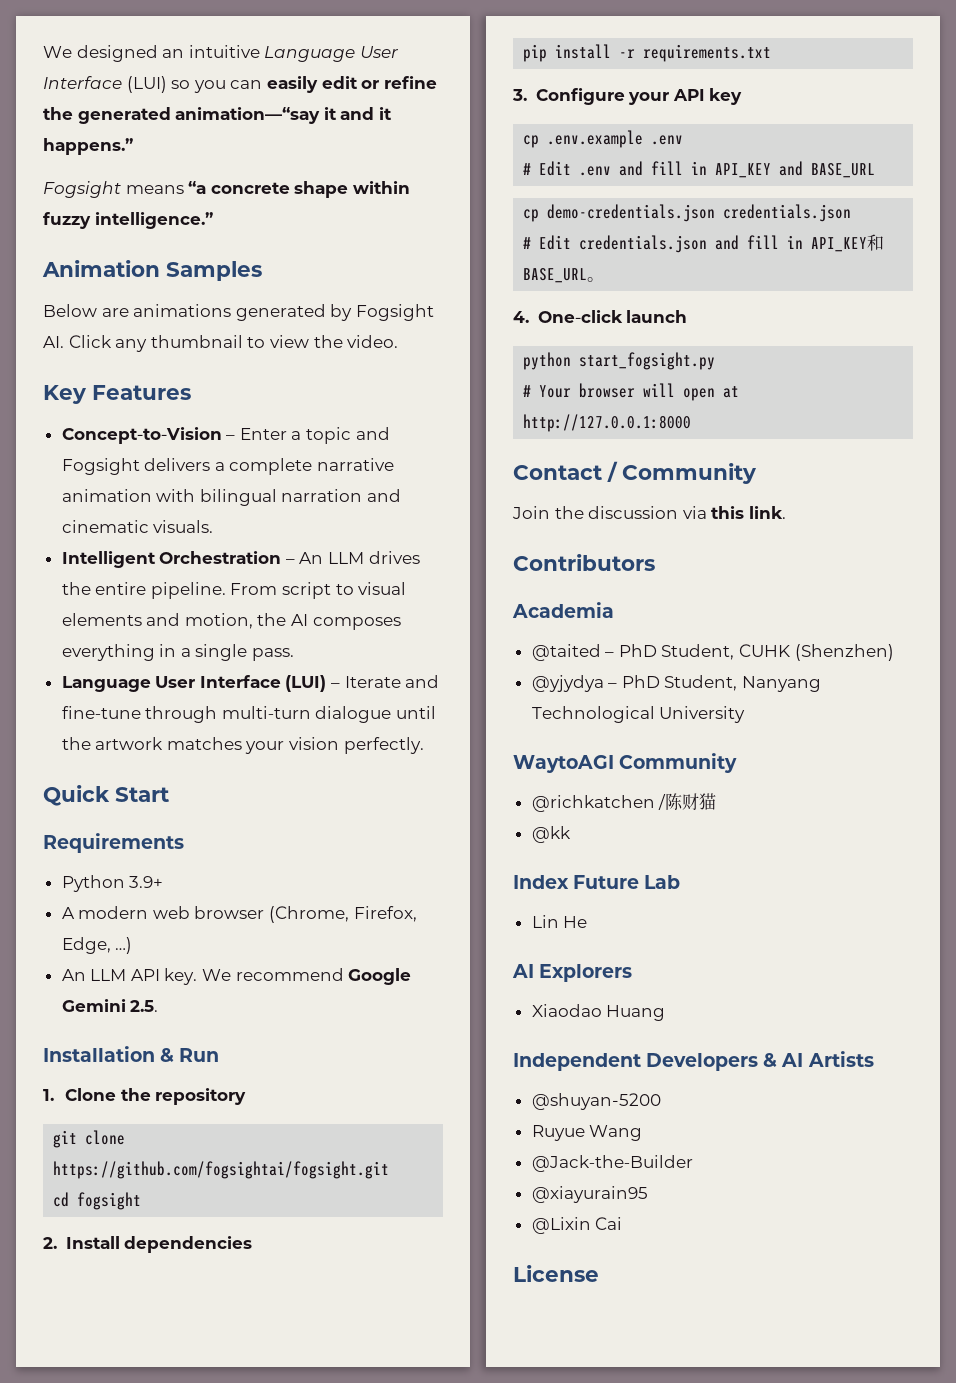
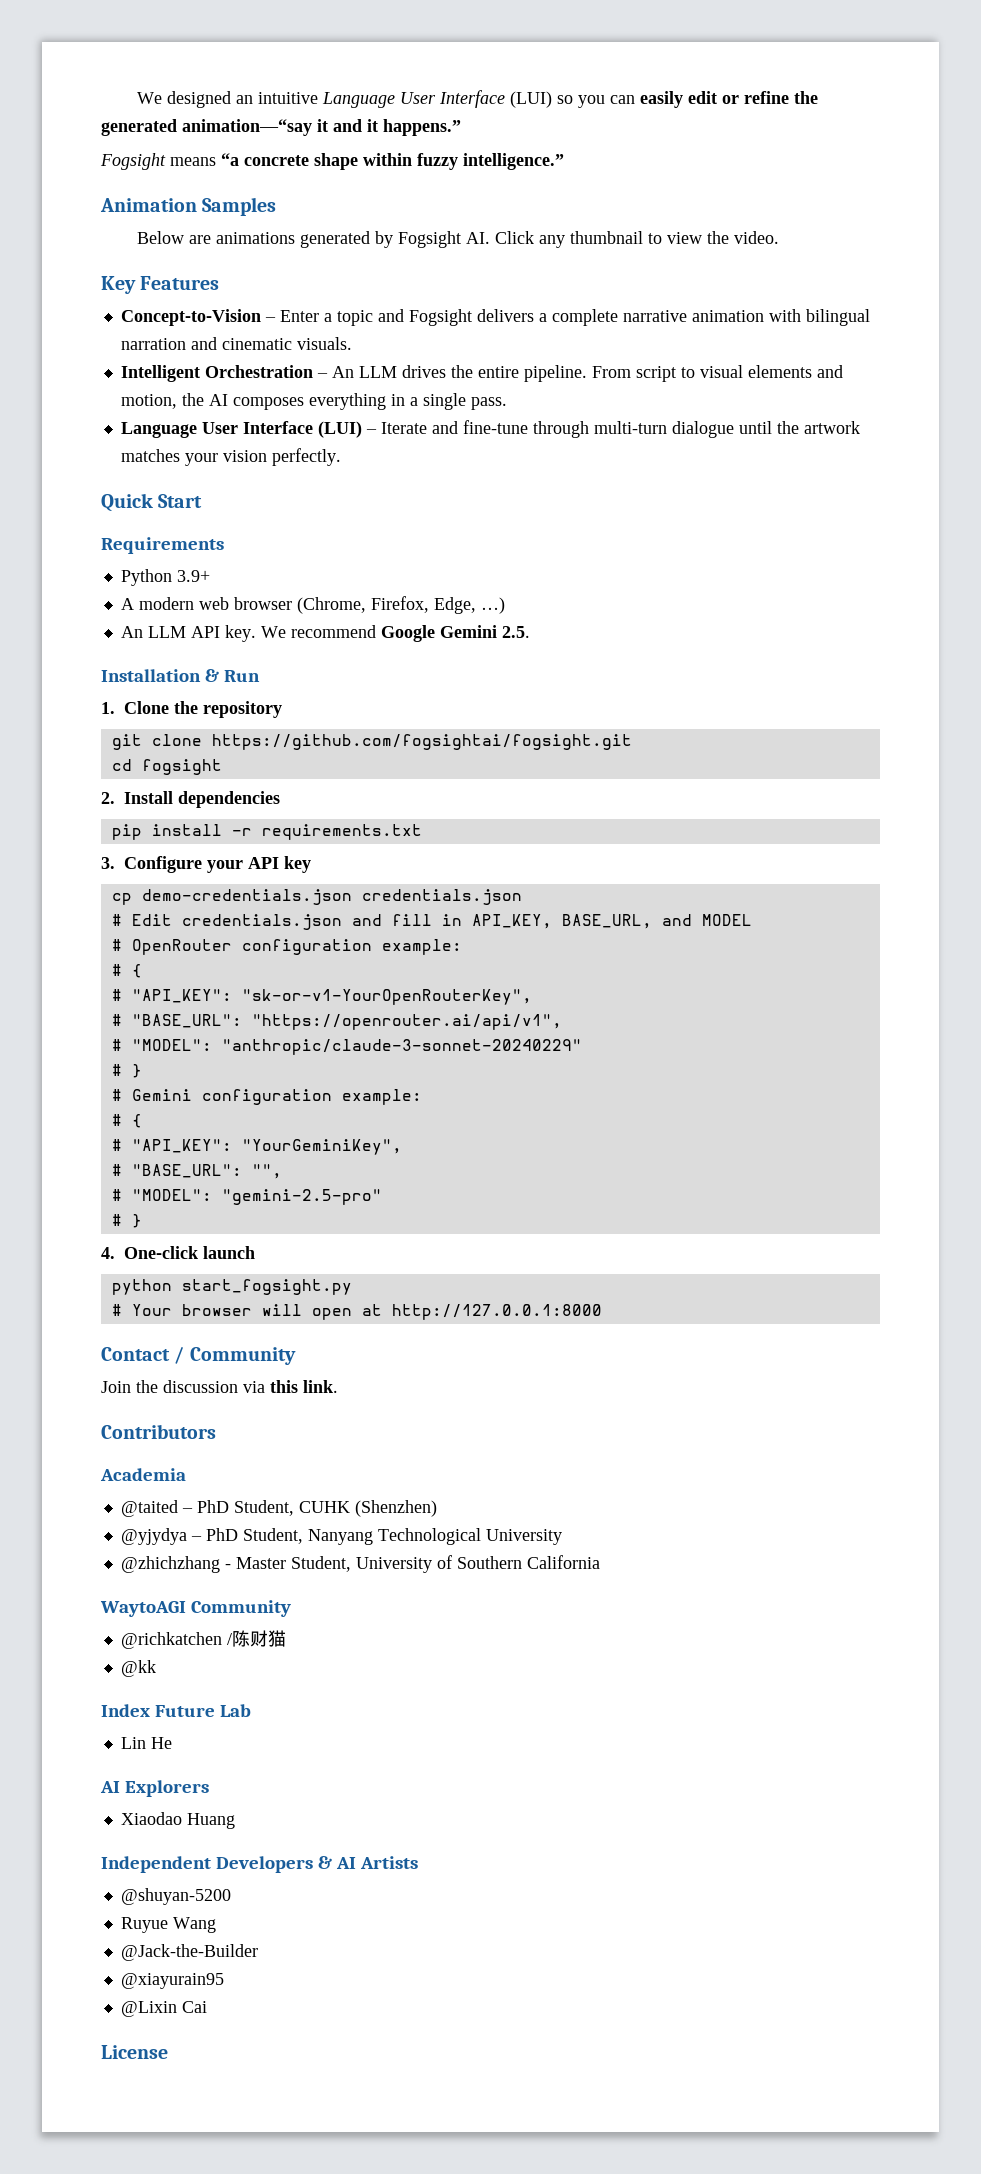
- cp .env.example .env
- # Edit .env and fill in API_KEY and BASE_URL
- # Edit credentials.json and fill in API_KEY和BASE_URL。
+ # Edit credentials.json and fill in API_KEY, BASE_URL, and MODEL
+ # OpenRouter configuration example:
+ # {
+ # "API_KEY": "sk-or-v1-YourOpenRouterKey",
+ # "BASE_URL": "https://openrouter.ai/api/v1",
+ # "MODEL": "anthropic/claude-3-sonnet-20240229"
+ # }
+ # Gemini configuration example:
+ # {
+ # "API_KEY": "YourGeminiKey",
+ # "BASE_URL": "",
+ # "MODEL": "gemini-2.5-pro"
+ # }
+ @zhichzhang - Master Student, University of Southern California

